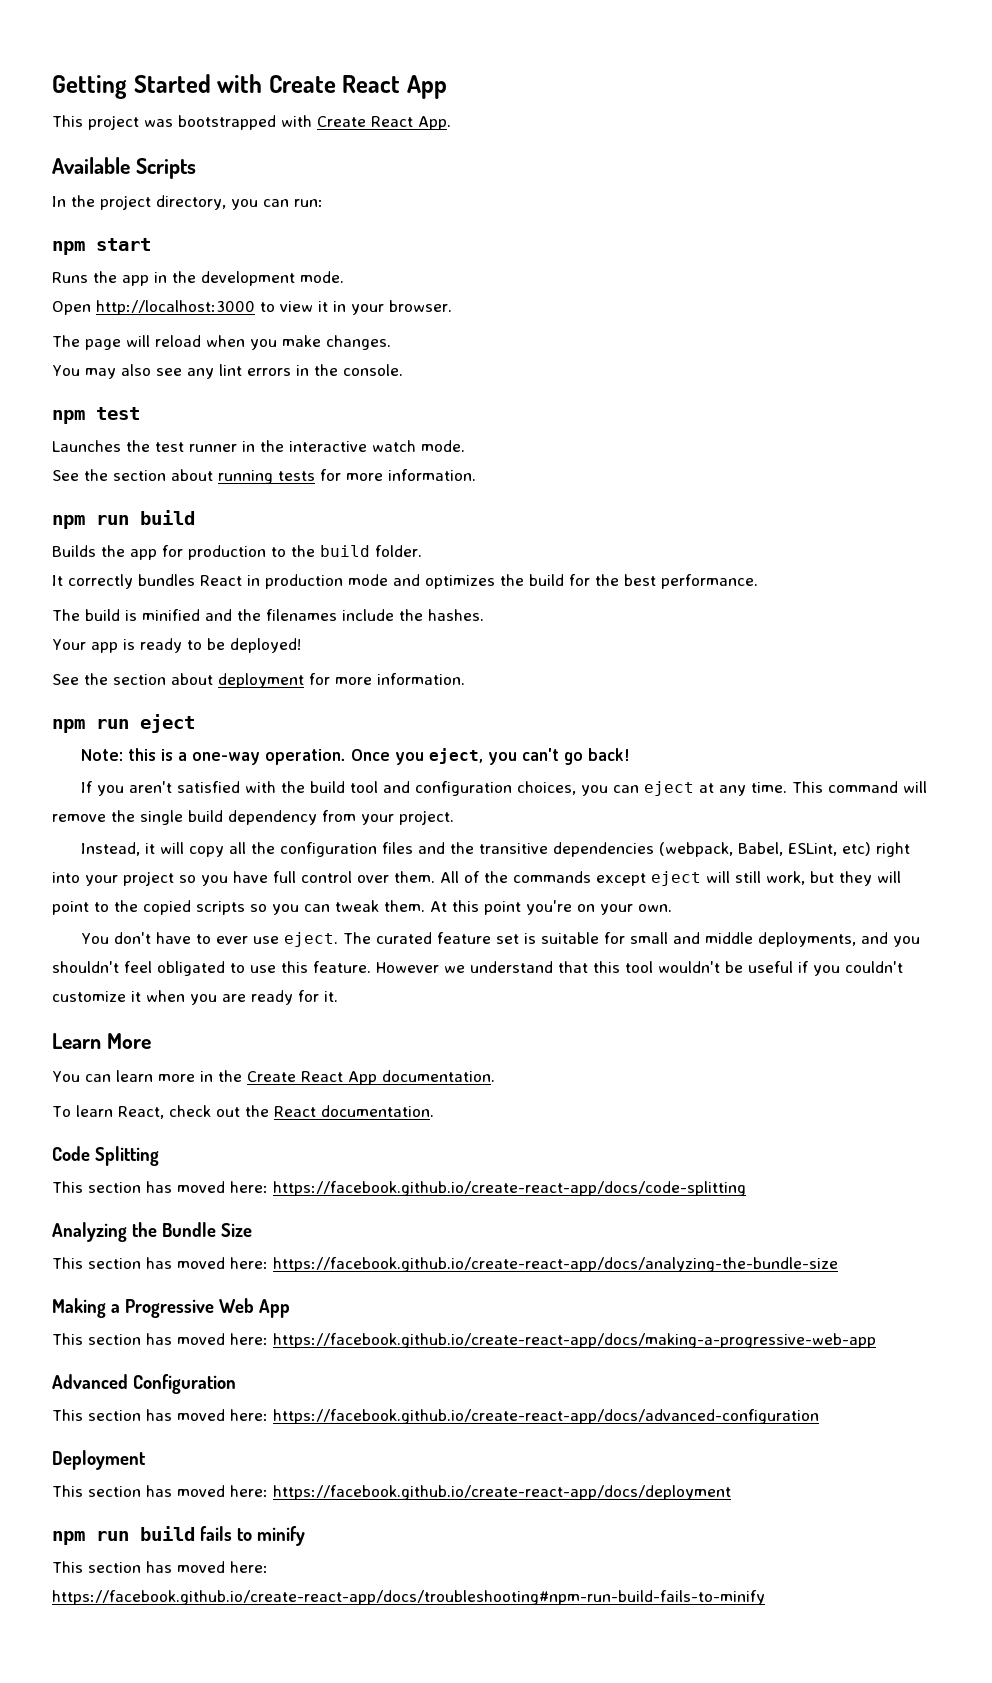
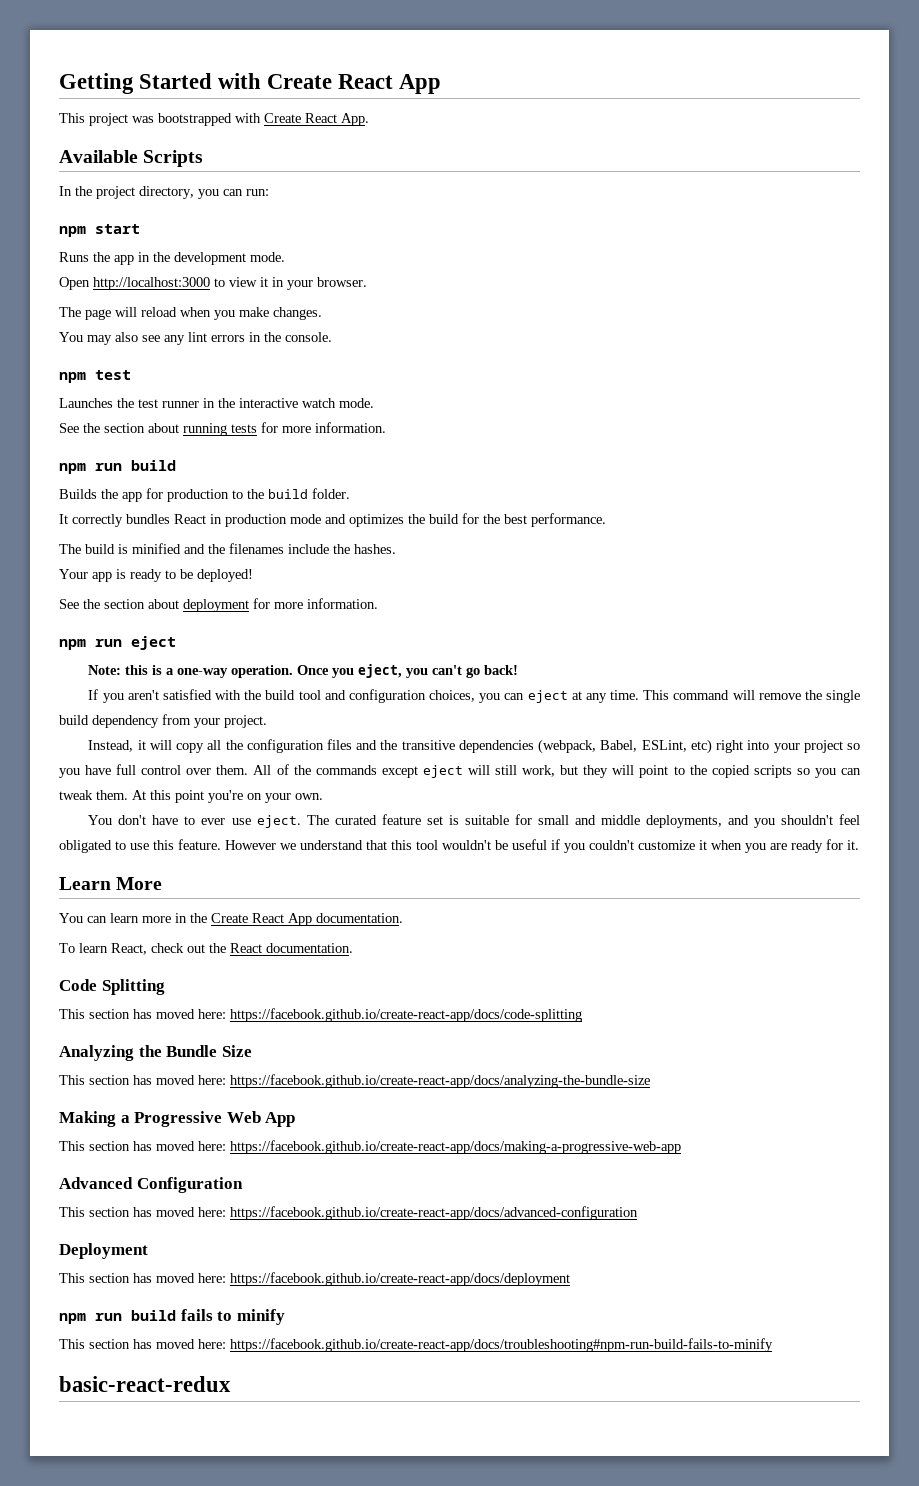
+ basic-react-redux

